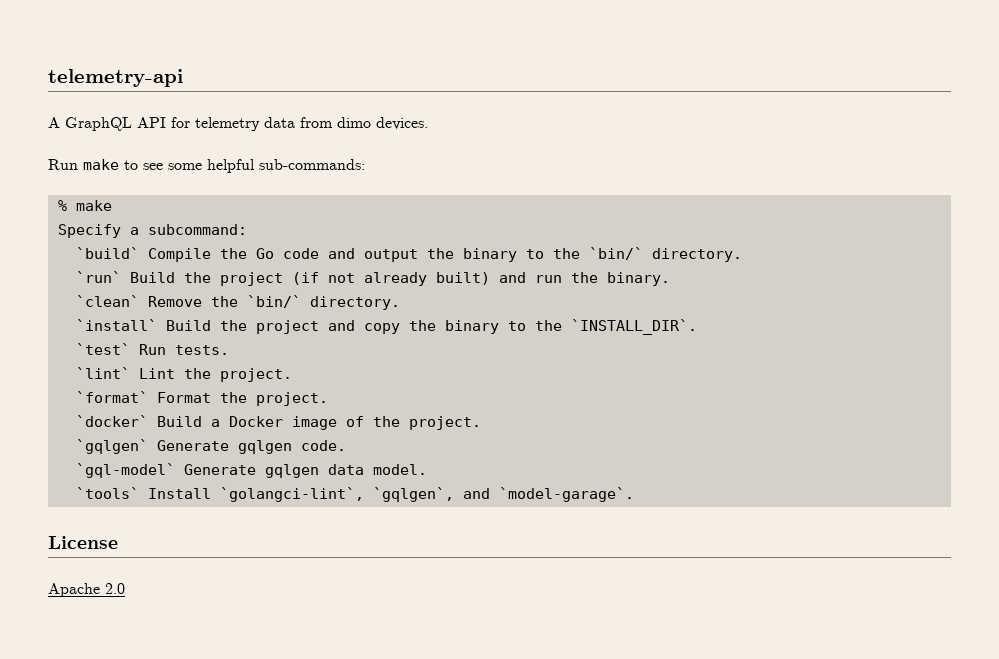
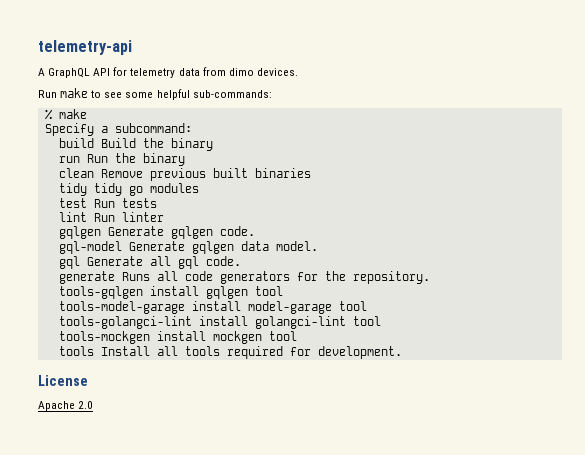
- `build` Compile the Go code and output the binary to the `bin/` directory.
- `run` Build the project (if not already built) and run the binary.
- `clean` Remove the `bin/` directory.
- `install` Build the project and copy the binary to the `INSTALL_DIR`.
- `test` Run tests.
- `lint` Lint the project.
- `format` Format the project.
- `docker` Build a Docker image of the project.
- `gqlgen` Generate gqlgen code.
+ build Build the binary
+ run Run the binary
+ clean Remove previous built binaries
+ tidy tidy go modules
+ test Run tests
+ lint Run linter
+ gqlgen Generate gqlgen code.
- `gql-model` Generate gqlgen data model.
+ gql-model Generate gqlgen data model.
- `tools` Install `golangci-lint`, `gqlgen`, and `model-garage`.
+ gql Generate all gql code.
+ generate Runs all code generators for the repository.
+ tools-gqlgen install gqlgen tool
+ tools-model-garage install model-garage tool
+ tools-golangci-lint install golangci-lint tool
+ tools-mockgen install mockgen tool
+ tools Install all tools required for development.

